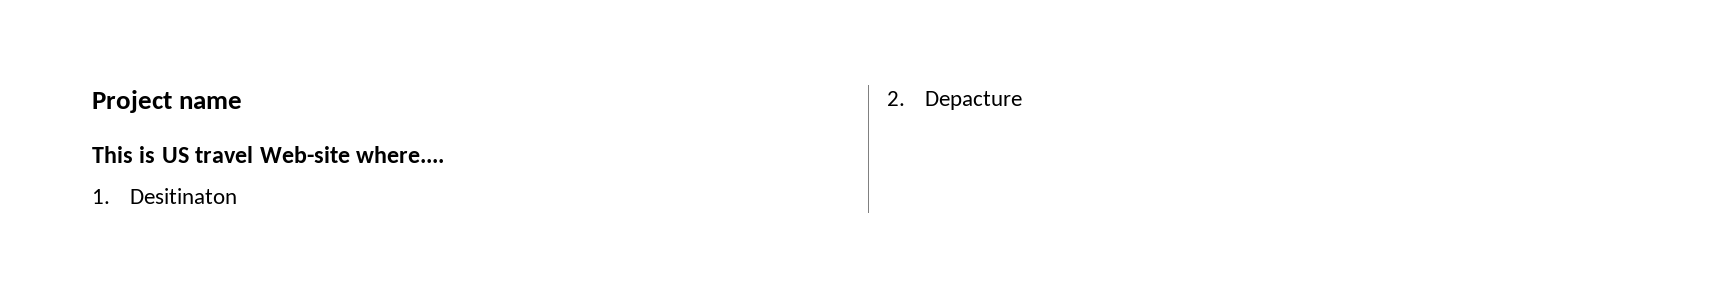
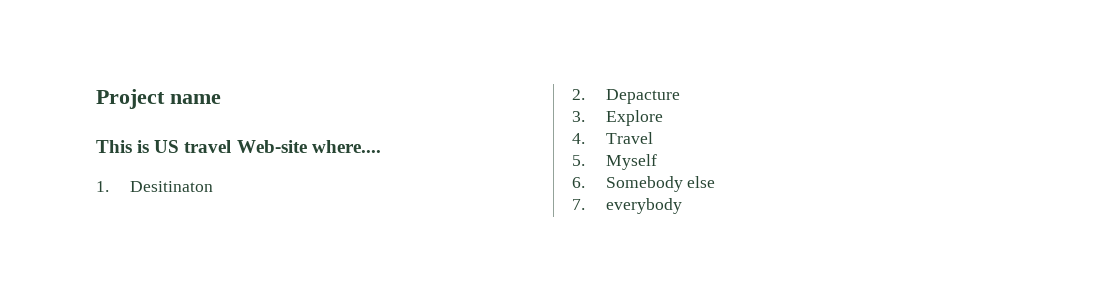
+ 3. Explore
+ 4. Travel
+ 5. Myself
+ 6. Somebody else
+ 7. everybody

